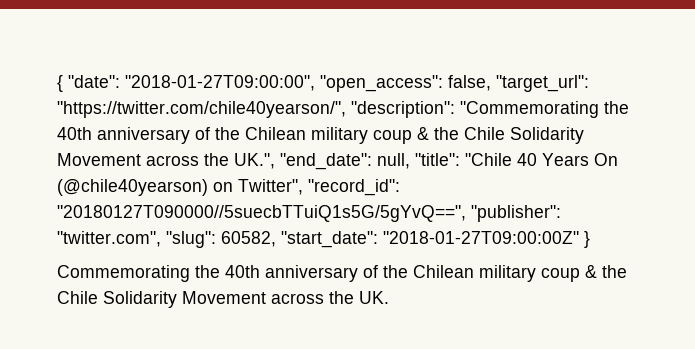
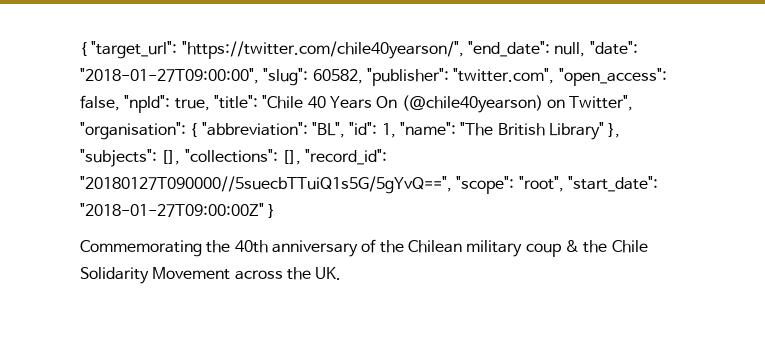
- { "date": "2018-01-27T09:00:00", "open_access": false, "target_url": "https://twitter.com/chile40yearson/", "description": "Commemorating the 40th anniversary of the Chilean military coup & the Chile Solidarity Movement across the UK.", "end_date": null, "title": "Chile 40 Years On (@chile40yearson) on Twitter", "record_id": "20180127T090000//5suecbTTuiQ1s5G/5gYvQ==", "publisher": "twitter.com", "slug": 60582, "start_date": "2018-01-27T09:00:00Z" }
+ { "target_url": "https://twitter.com/chile40yearson/", "end_date": null, "date": "2018-01-27T09:00:00", "slug": 60582, "publisher": "twitter.com", "open_access": false, "npld": true, "title": "Chile 40 Years On (@chile40yearson) on Twitter", "organisation": { "abbreviation": "BL", "id": 1, "name": "The British Library" }, "subjects": [], "collections": [], "record_id": "20180127T090000//5suecbTTuiQ1s5G/5gYvQ==", "scope": "root", "start_date": "2018-01-27T09:00:00Z" }

